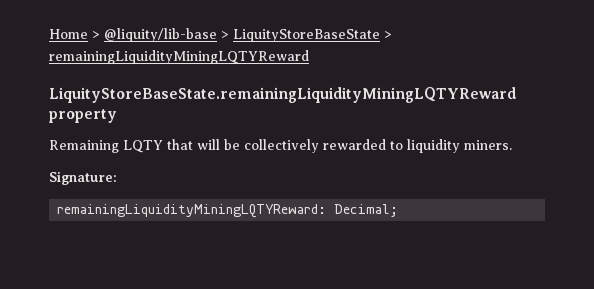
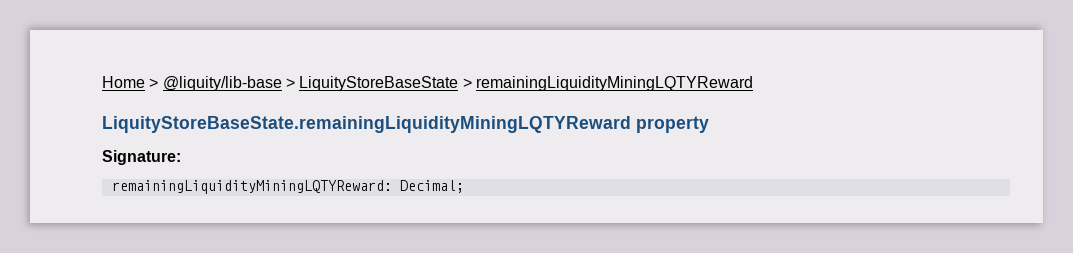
- Remaining LQTY that will be collectively rewarded to liquidity miners.

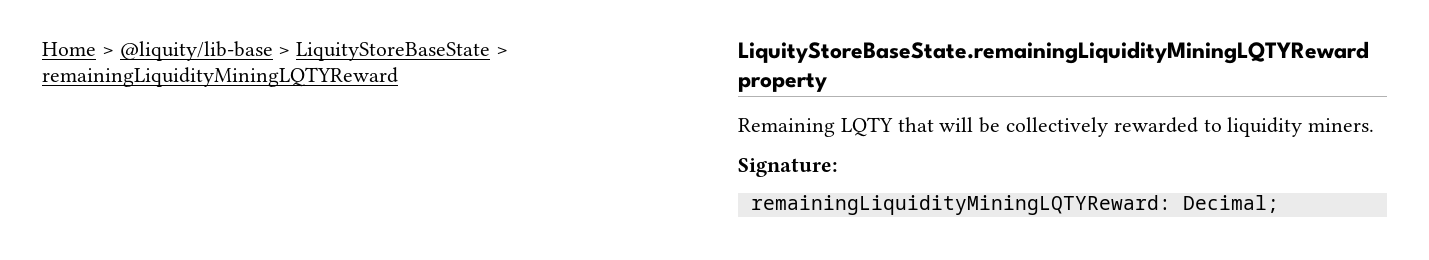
+ Remaining LQTY that will be collectively rewarded to liquidity miners.

